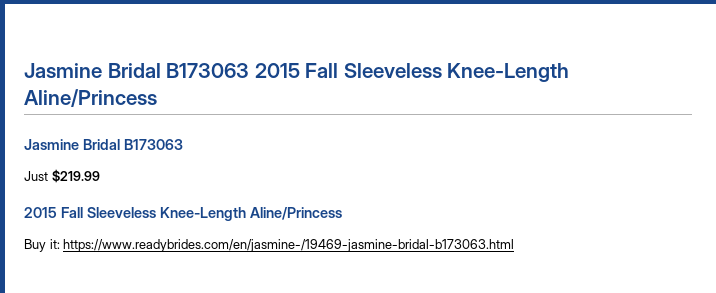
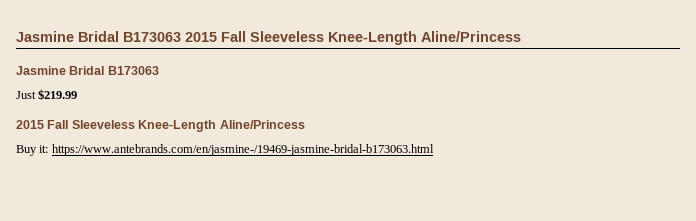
- Buy it: https://www.readybrides.com/en/jasmine-/19469-jasmine-bridal-b173063.html
+ Buy it: https://www.antebrands.com/en/jasmine-/19469-jasmine-bridal-b173063.html

